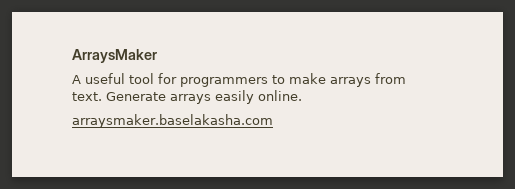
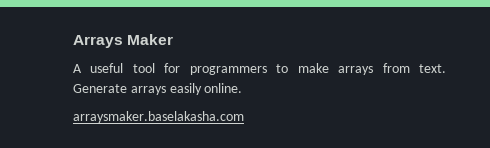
- ArraysMaker
+ Arrays Maker

